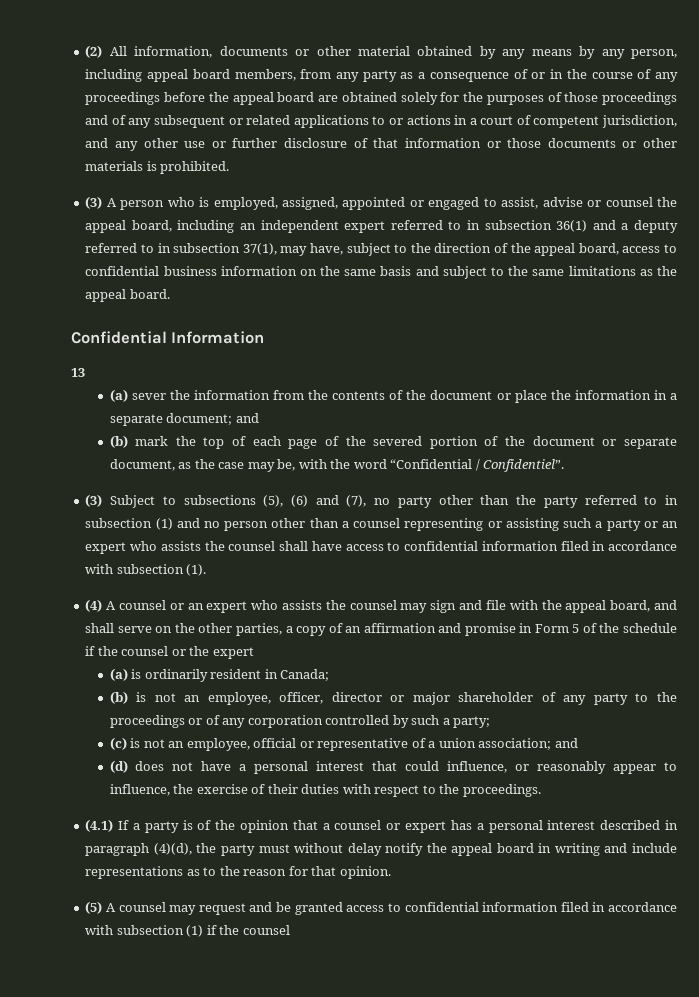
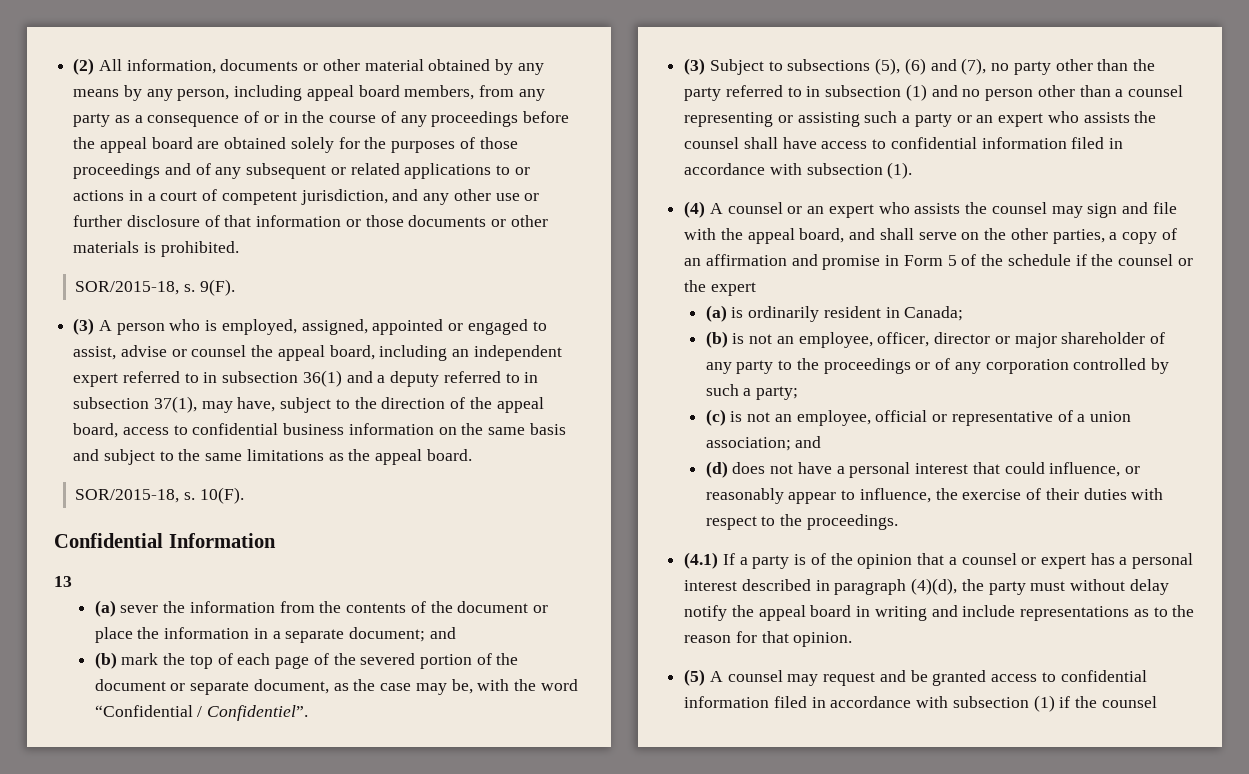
+ SOR/2015-18, s. 9(F).
+ SOR/2015-18, s. 10(F).

